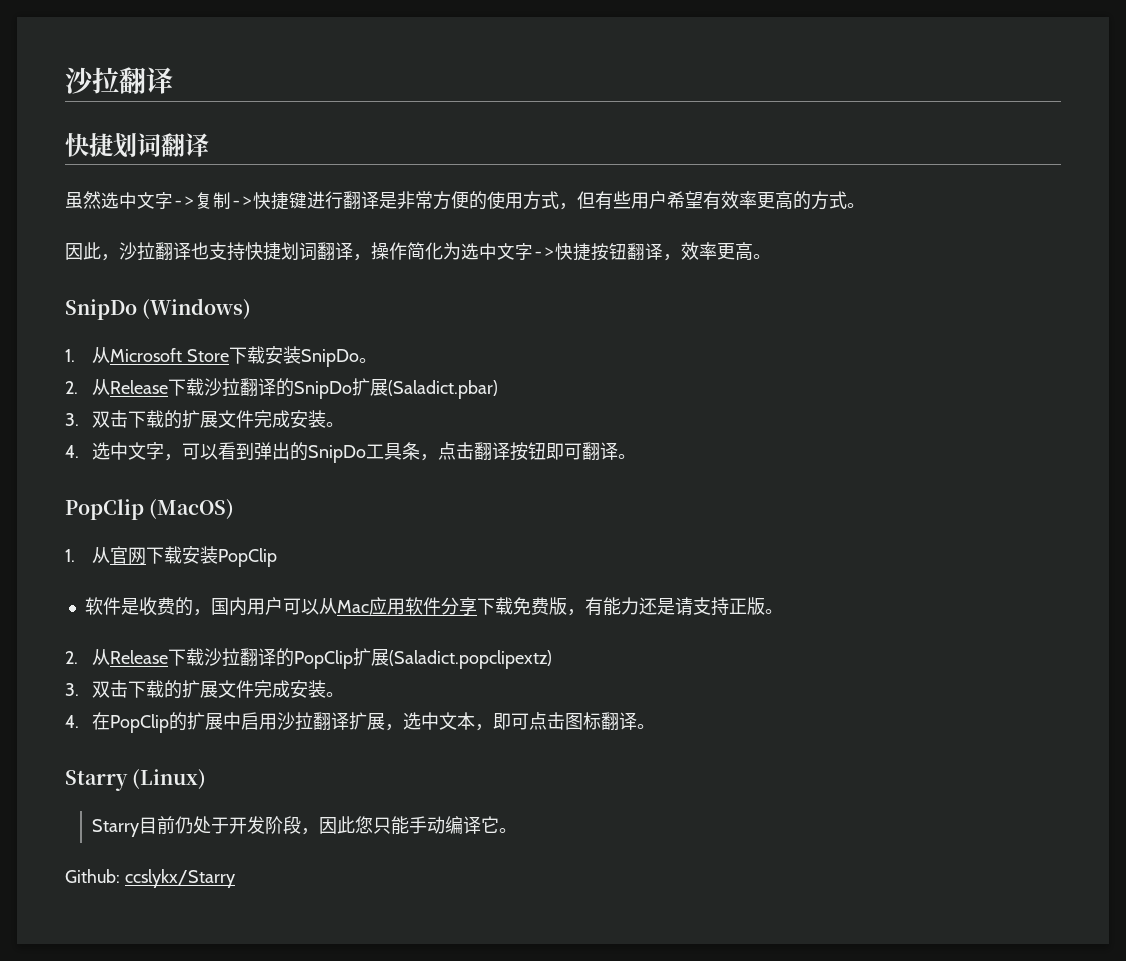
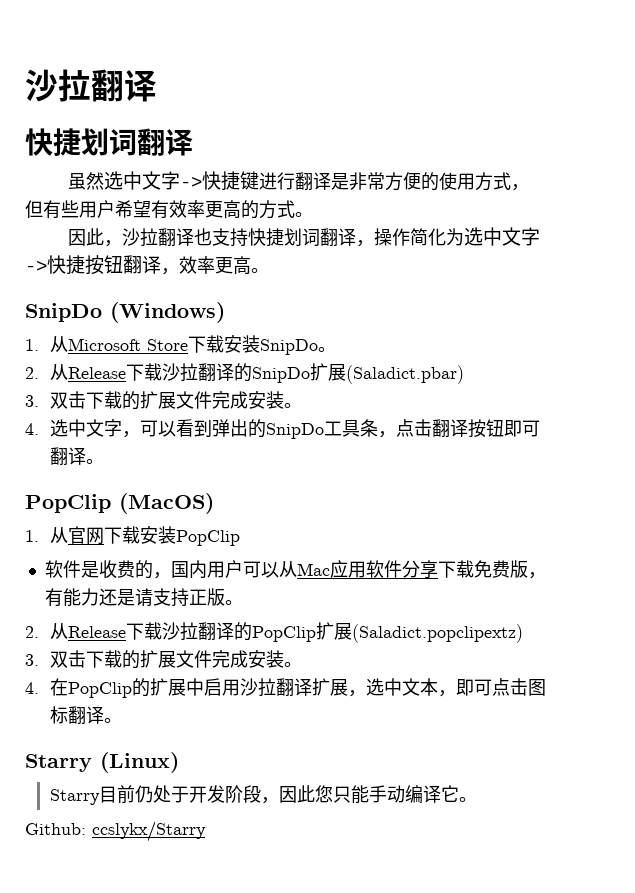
- 虽然选中文字->复制->快捷键进行翻译是非常方便的使用方式，但有些用户希望有效率更高的方式。
+ 虽然选中文字->快捷键进行翻译是非常方便的使用方式，但有些用户希望有效率更高的方式。

